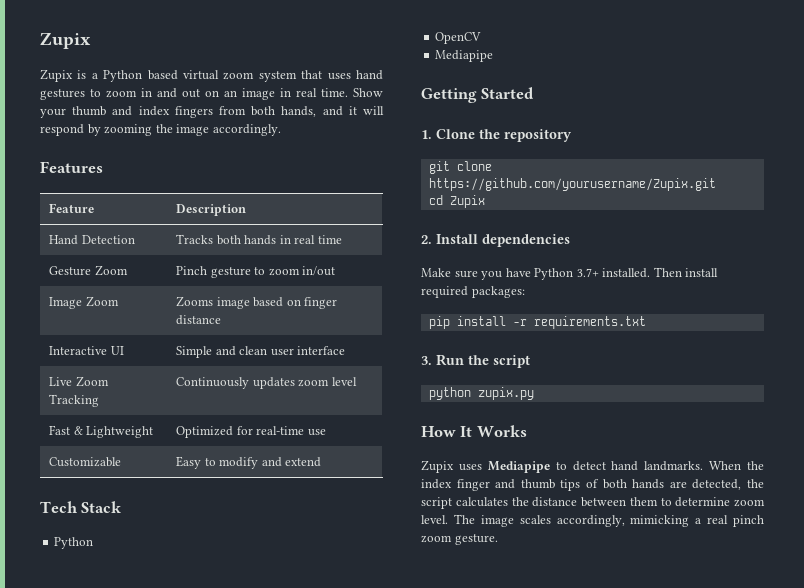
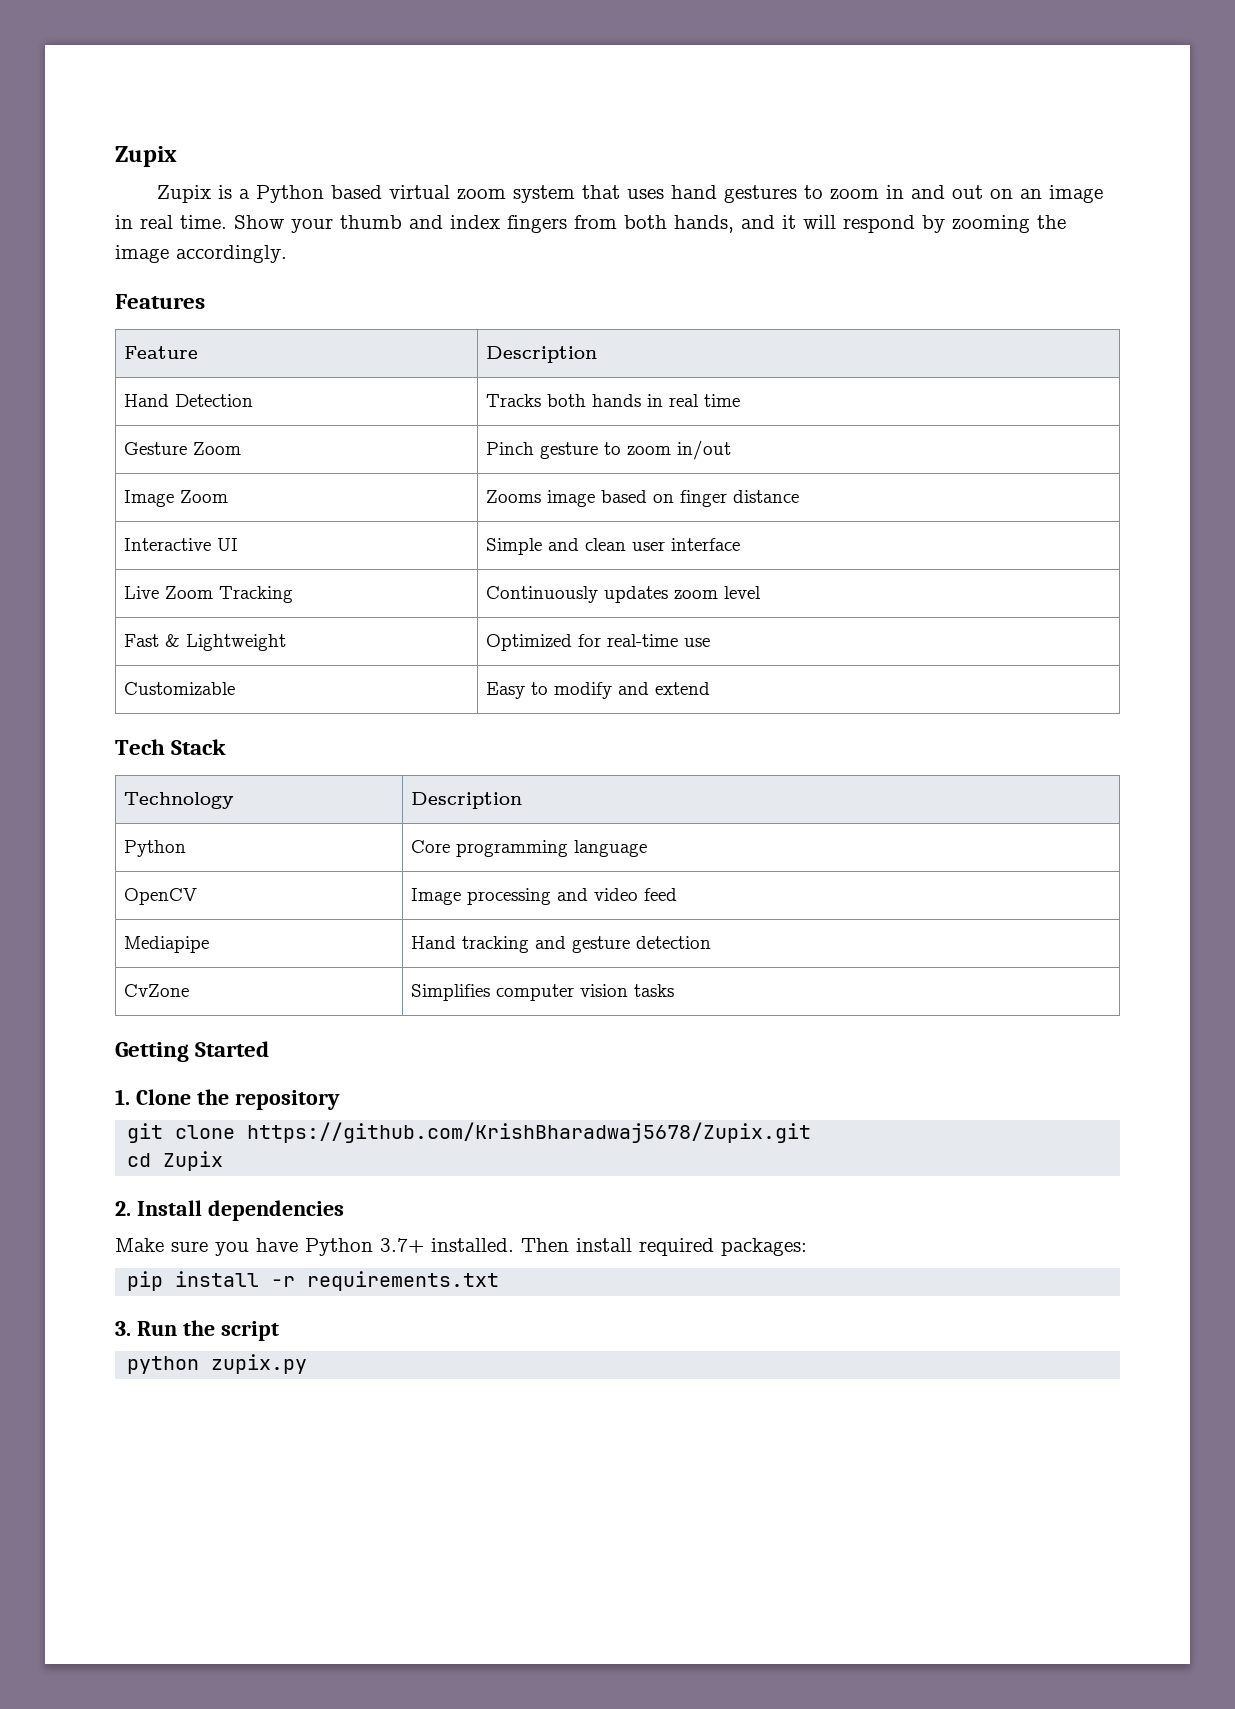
  Tech Stack
- Python
- OpenCV
- Mediapipe
+ Technology | Description
+ Python | Core programming language
+ OpenCV | Image processing and video feed
+ Mediapipe | Hand tracking and gesture detection
+ CvZone | Simplifies computer vision tasks
- git clone https://github.com/yourusername/Zupix.git
+ git clone https://github.com/KrishBharadwaj5678/Zupix.git
- How It Works
- Zupix uses Mediapipe to detect hand landmarks. When the index finger and thumb tips of both hands are detected, the script calculates the distance between them to determine zoom level. The image scales accordingly, mimicking a real pinch zoom gesture.

